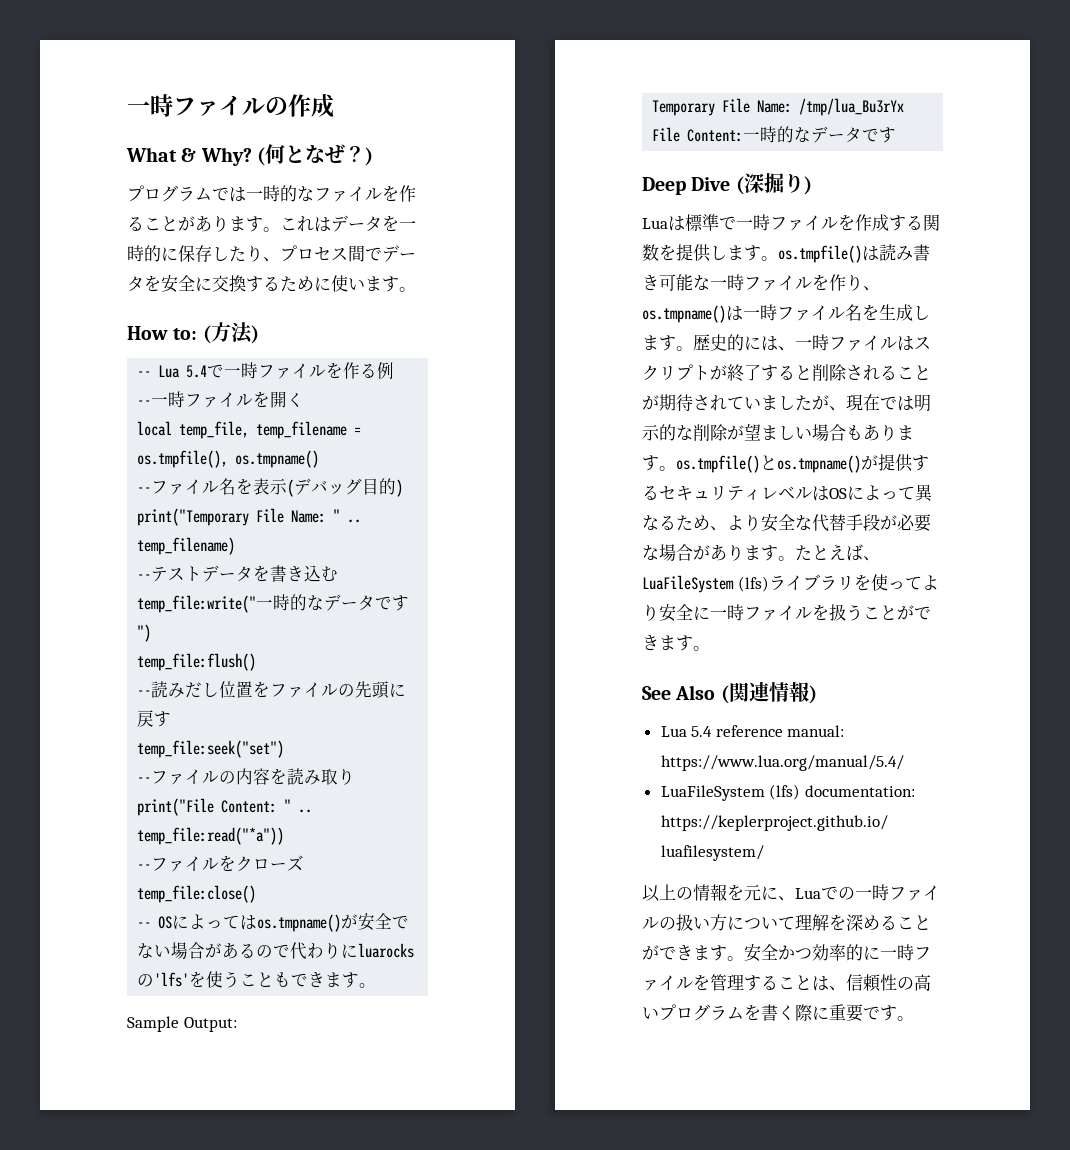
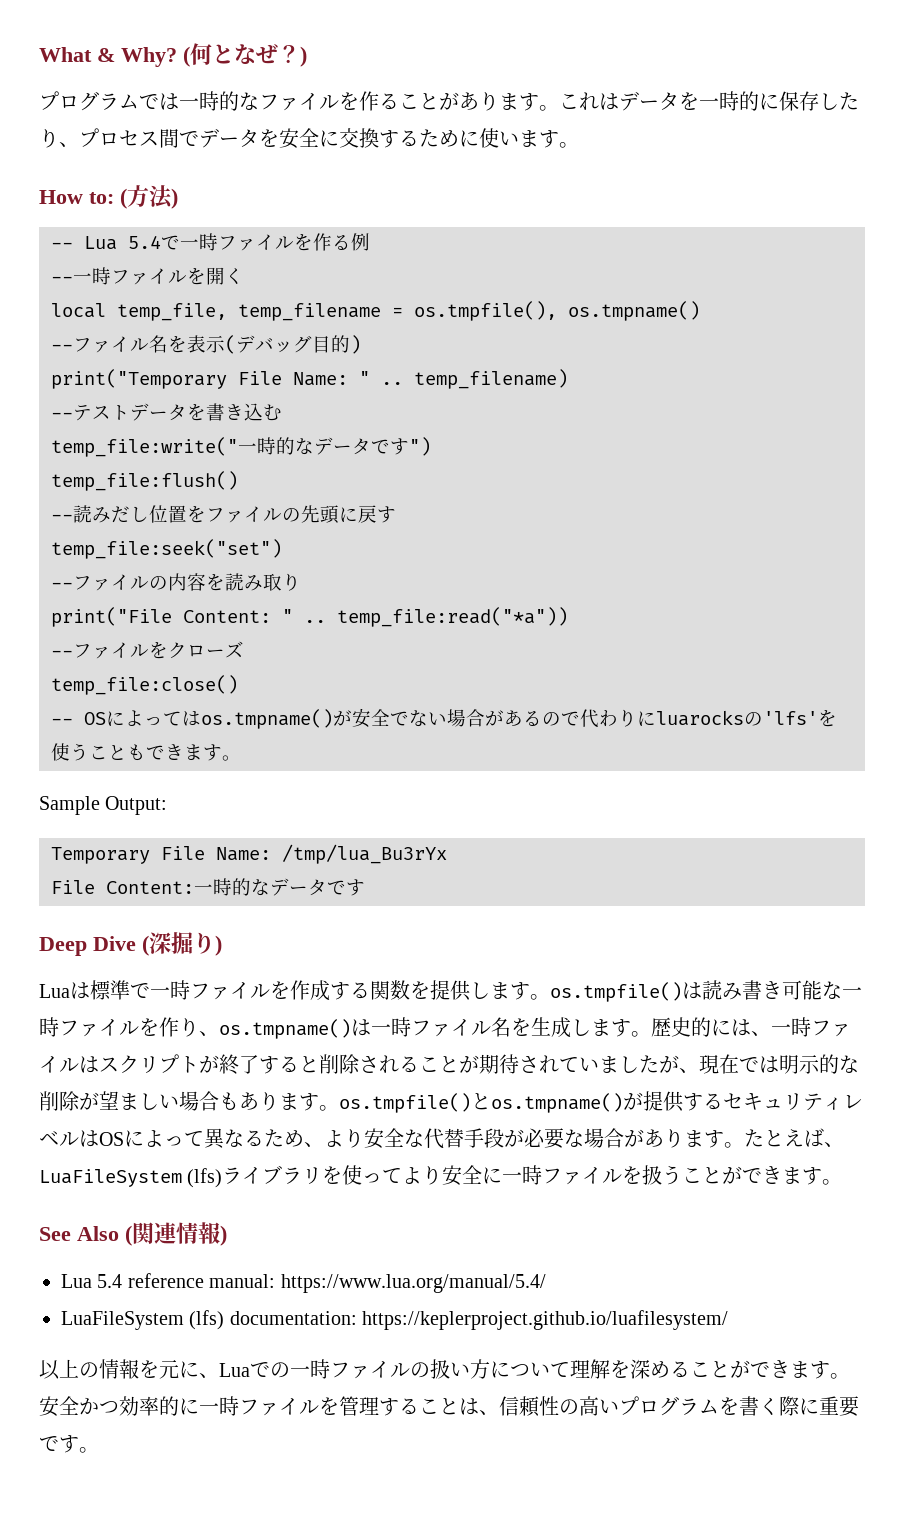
- 一時ファイルの作成

